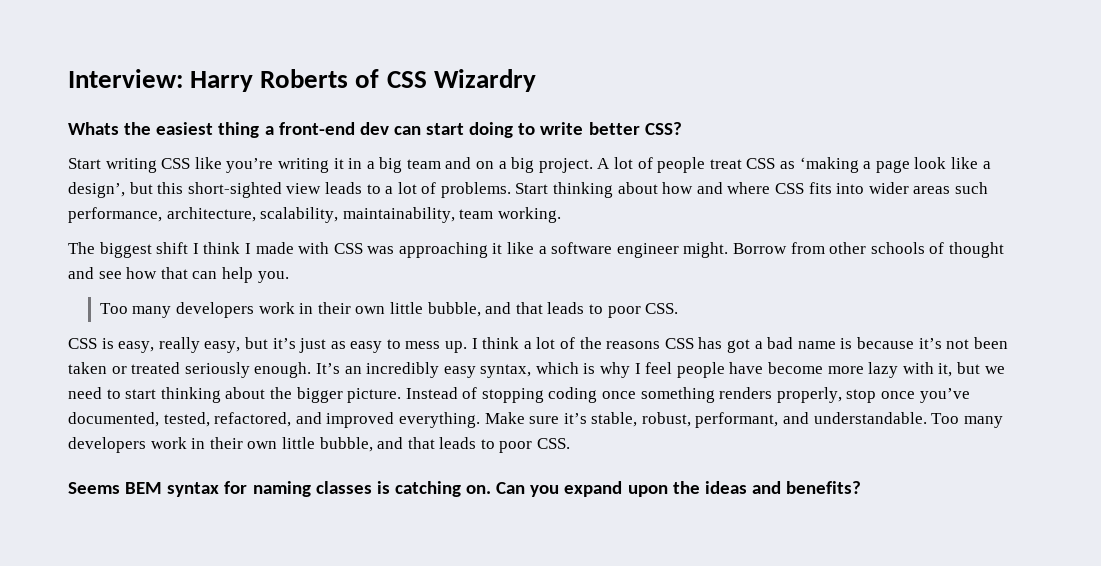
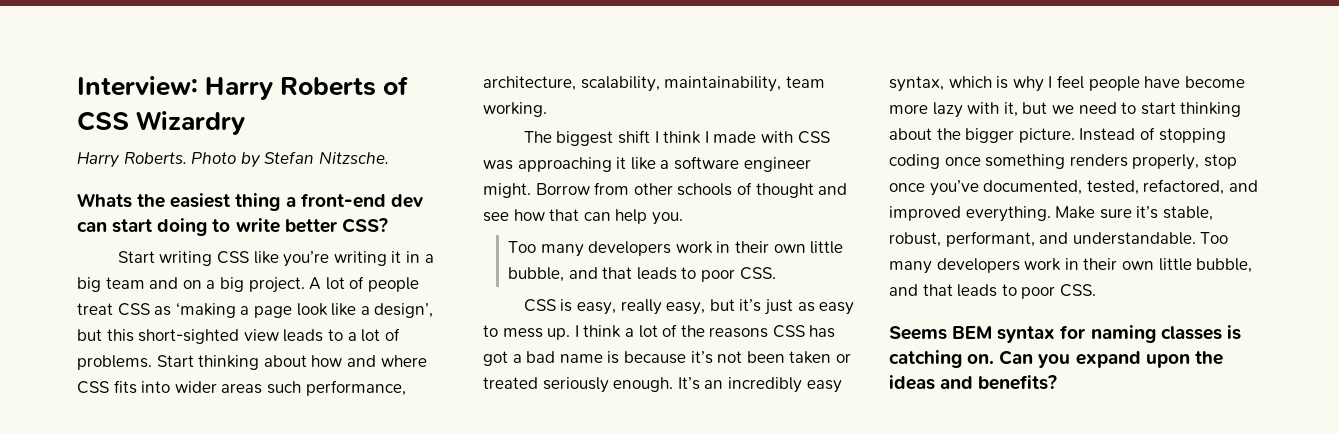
+ Harry Roberts. Photo by Stefan Nitzsche.

